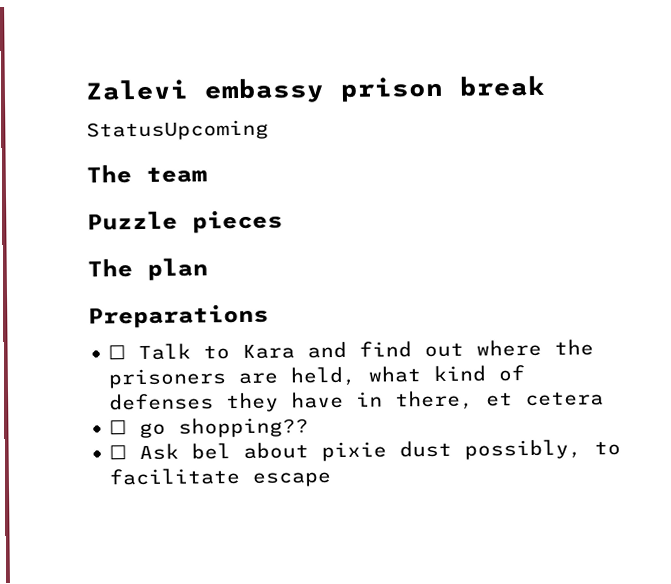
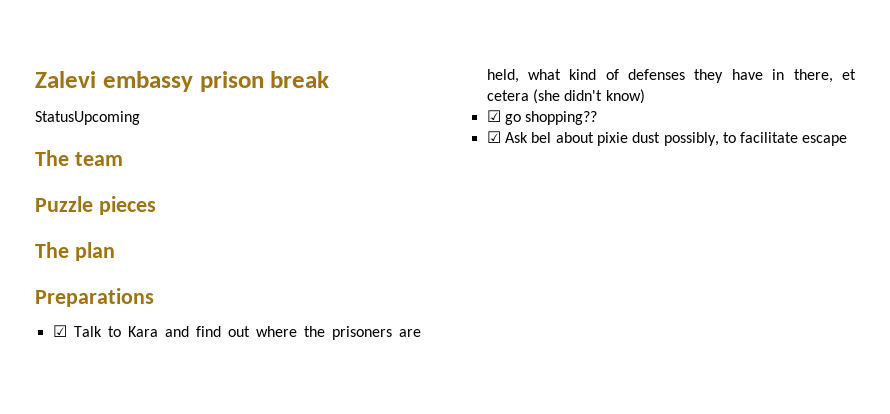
- ☐ Talk to Kara and find out where the prisoners are held, what kind of defenses they have in there, et cetera
- ☐ go shopping??
+ ☑ Talk to Kara and find out where the prisoners are held, what kind of defenses they have in there, et cetera (she didn't know)
+ ☑ go shopping??
- ☐ Ask bel about pixie dust possibly, to facilitate escape
+ ☑ Ask bel about pixie dust possibly, to facilitate escape

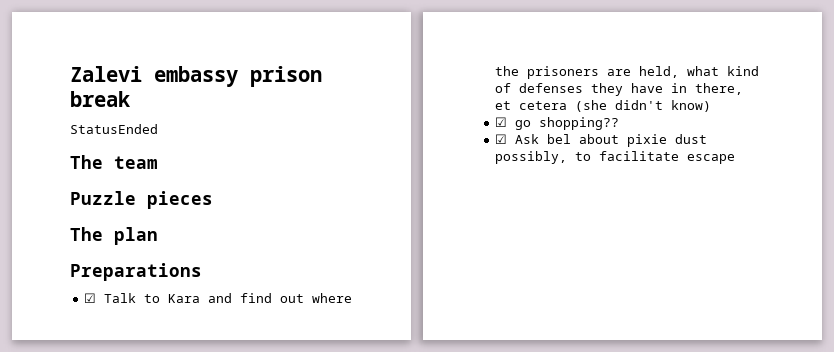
- StatusUpcoming
+ StatusEnded

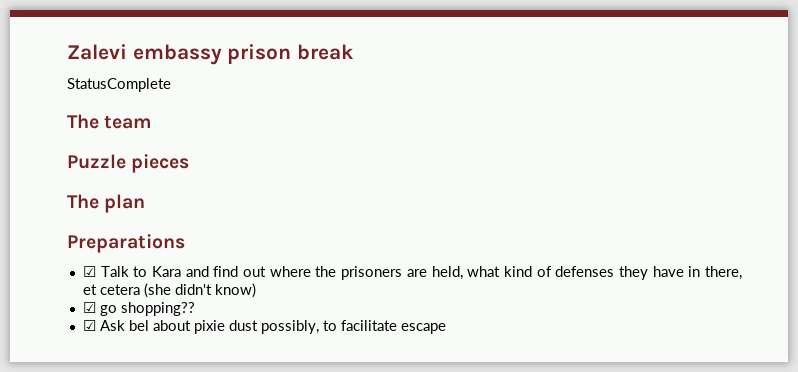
- StatusEnded
+ StatusComplete

